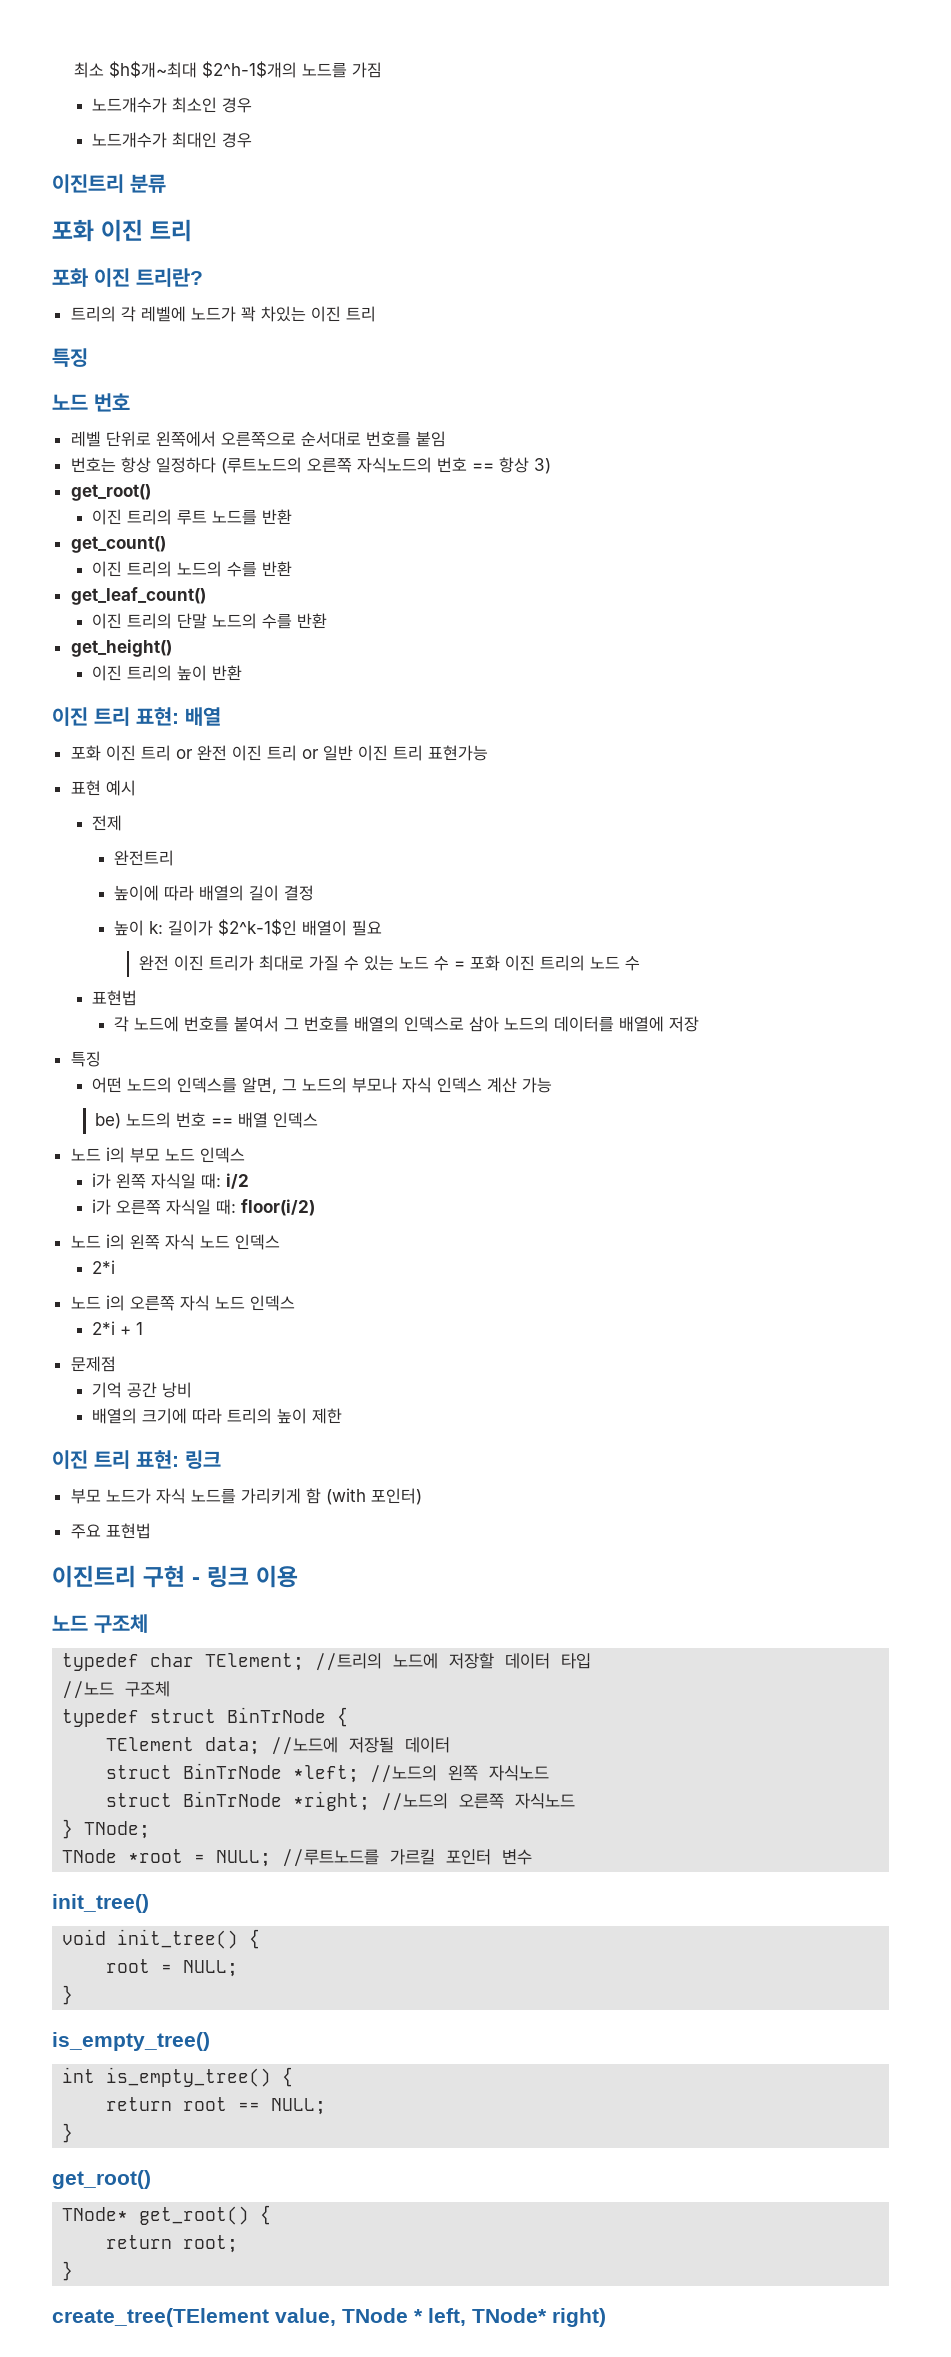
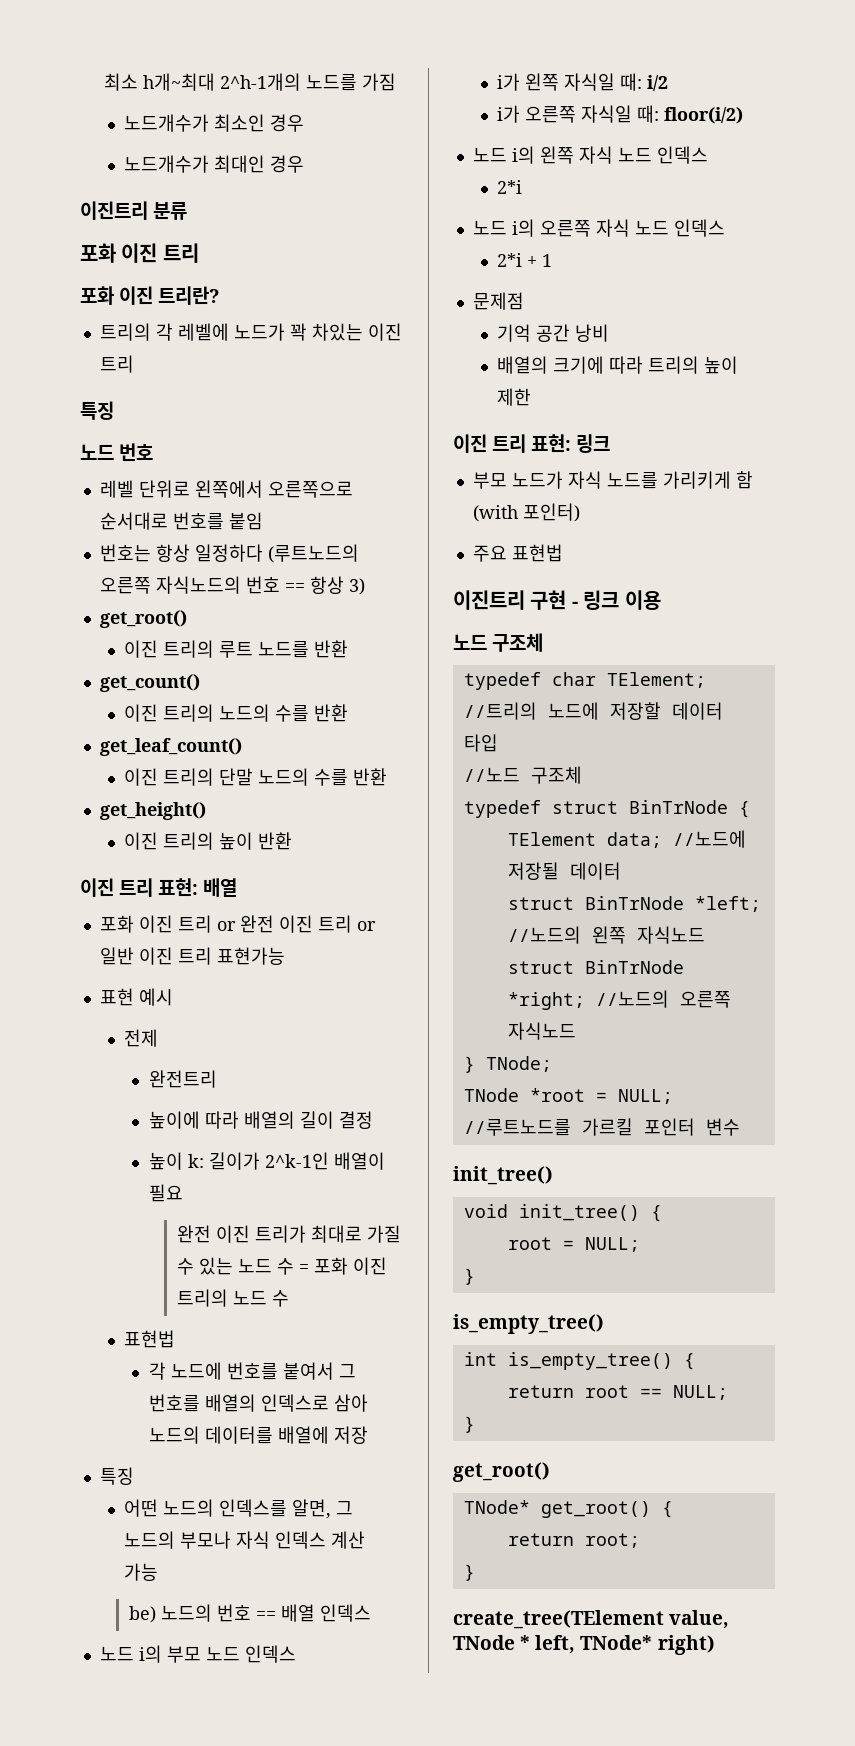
- 최소 $h$개~최대 $2^h-1$개의 노드를 가짐
+ 최소 h개~최대 2^h-1개의 노드를 가짐
- 높이 k: 길이가 $2^k-1$인 배열이 필요
+ 높이 k: 길이가 2^k-1인 배열이 필요

